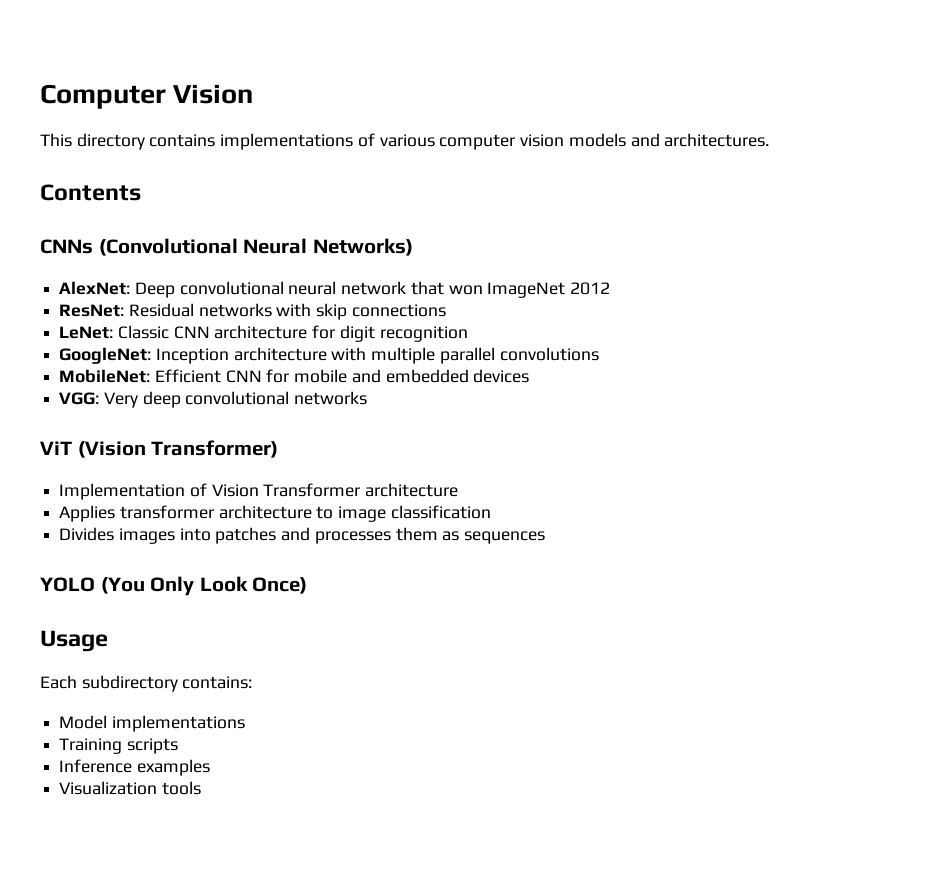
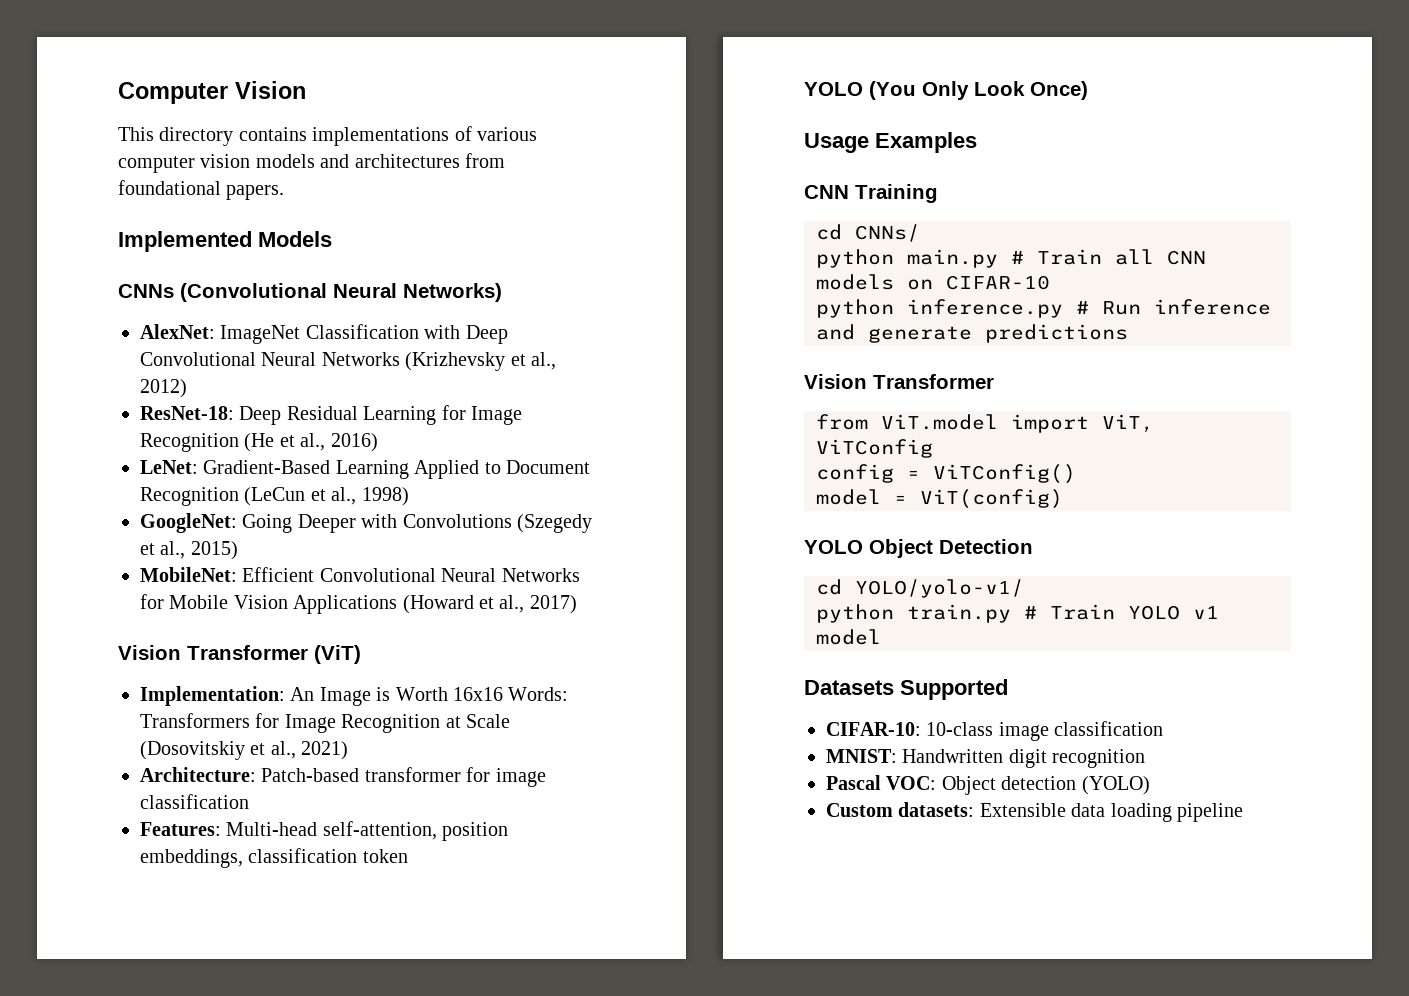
- This directory contains implementations of various computer vision models and architectures.
- Contents
+ This directory contains implementations of various computer vision models and architectures from foundational papers.
+ Implemented Models
- AlexNet: Deep convolutional neural network that won ImageNet 2012
- ResNet: Residual networks with skip connections
- LeNet: Classic CNN architecture for digit recognition
- GoogleNet: Inception architecture with multiple parallel convolutions
- MobileNet: Efficient CNN for mobile and embedded devices
- VGG: Very deep convolutional networks
- ViT (Vision Transformer)
- Implementation of Vision Transformer architecture
- Applies transformer architecture to image classification
- Divides images into patches and processes them as sequences
+ AlexNet: ImageNet Classification with Deep Convolutional Neural Networks (Krizhevsky et al., 2012)
+ ResNet-18: Deep Residual Learning for Image Recognition (He et al., 2016)
+ LeNet: Gradient-Based Learning Applied to Document Recognition (LeCun et al., 1998)
+ GoogleNet: Going Deeper with Convolutions (Szegedy et al., 2015)
+ MobileNet: Efficient Convolutional Neural Networks for Mobile Vision Applications (Howard et al., 2017)
+ Vision Transformer (ViT)
+ Implementation: An Image is Worth 16x16 Words: Transformers for Image Recognition at Scale (Dosovitskiy et al., 2021)
+ Architecture: Patch-based transformer for image classification
+ Features: Multi-head self-attention, position embeddings, classification token
- Usage
- Each subdirectory contains:
- Model implementations
- Training scripts
- Inference examples
- Visualization tools
+ Usage Examples
+ CNN Training
+ cd CNNs/
+ python main.py # Train all CNN models on CIFAR-10
+ python inference.py # Run inference and generate predictions
+ Vision Transformer
+ from ViT.model import ViT, ViTConfig
+ config = ViTConfig()
+ model = ViT(config)
+ YOLO Object Detection
+ cd YOLO/yolo-v1/
+ python train.py # Train YOLO v1 model
+ Datasets Supported
+ CIFAR-10: 10-class image classification
+ MNIST: Handwritten digit recognition
+ Pascal VOC: Object detection (YOLO)
+ Custom datasets: Extensible data loading pipeline

